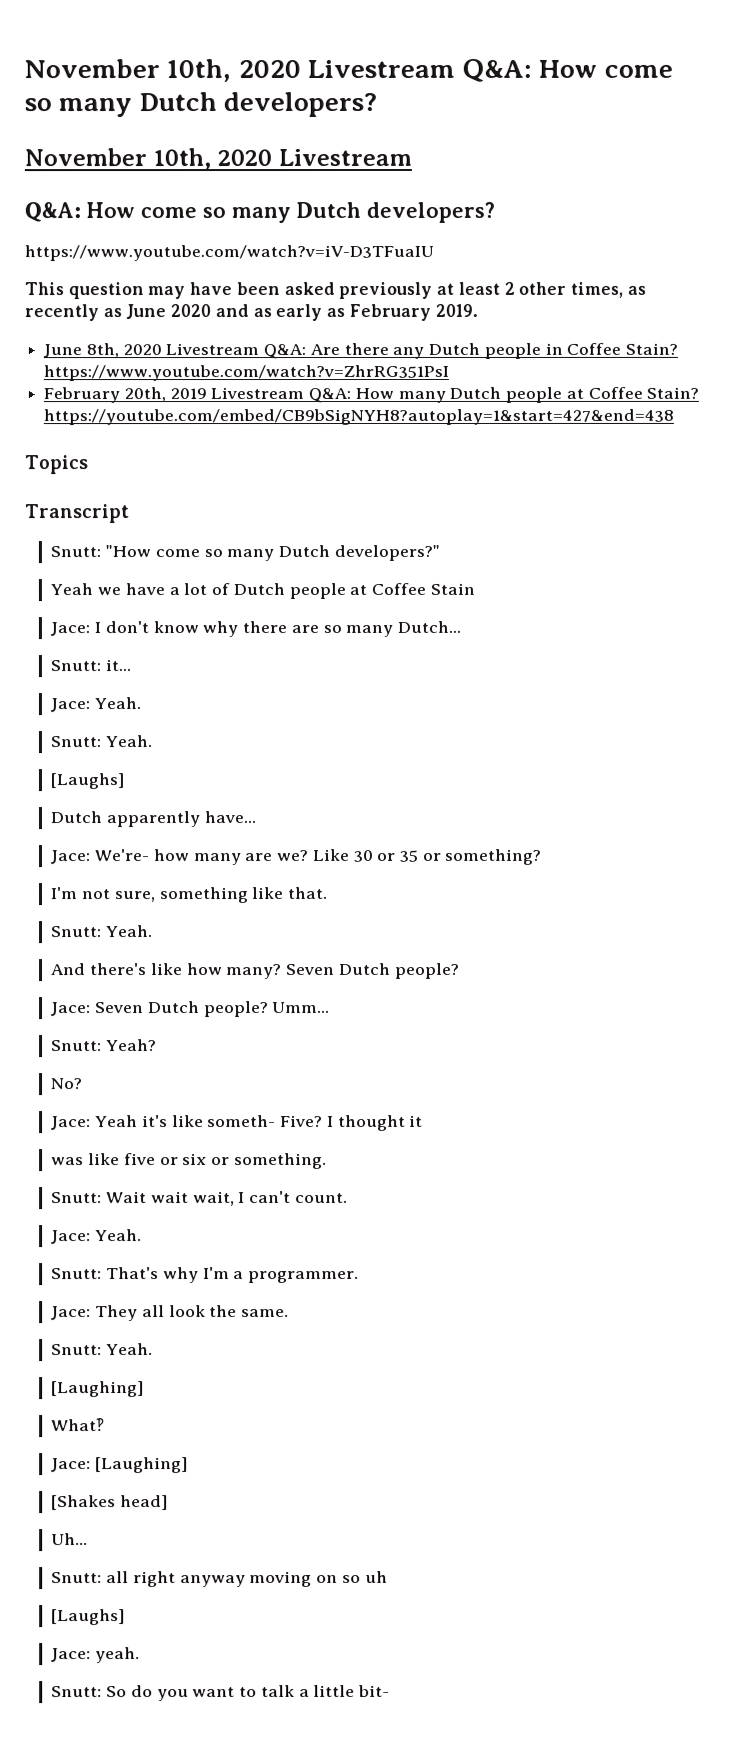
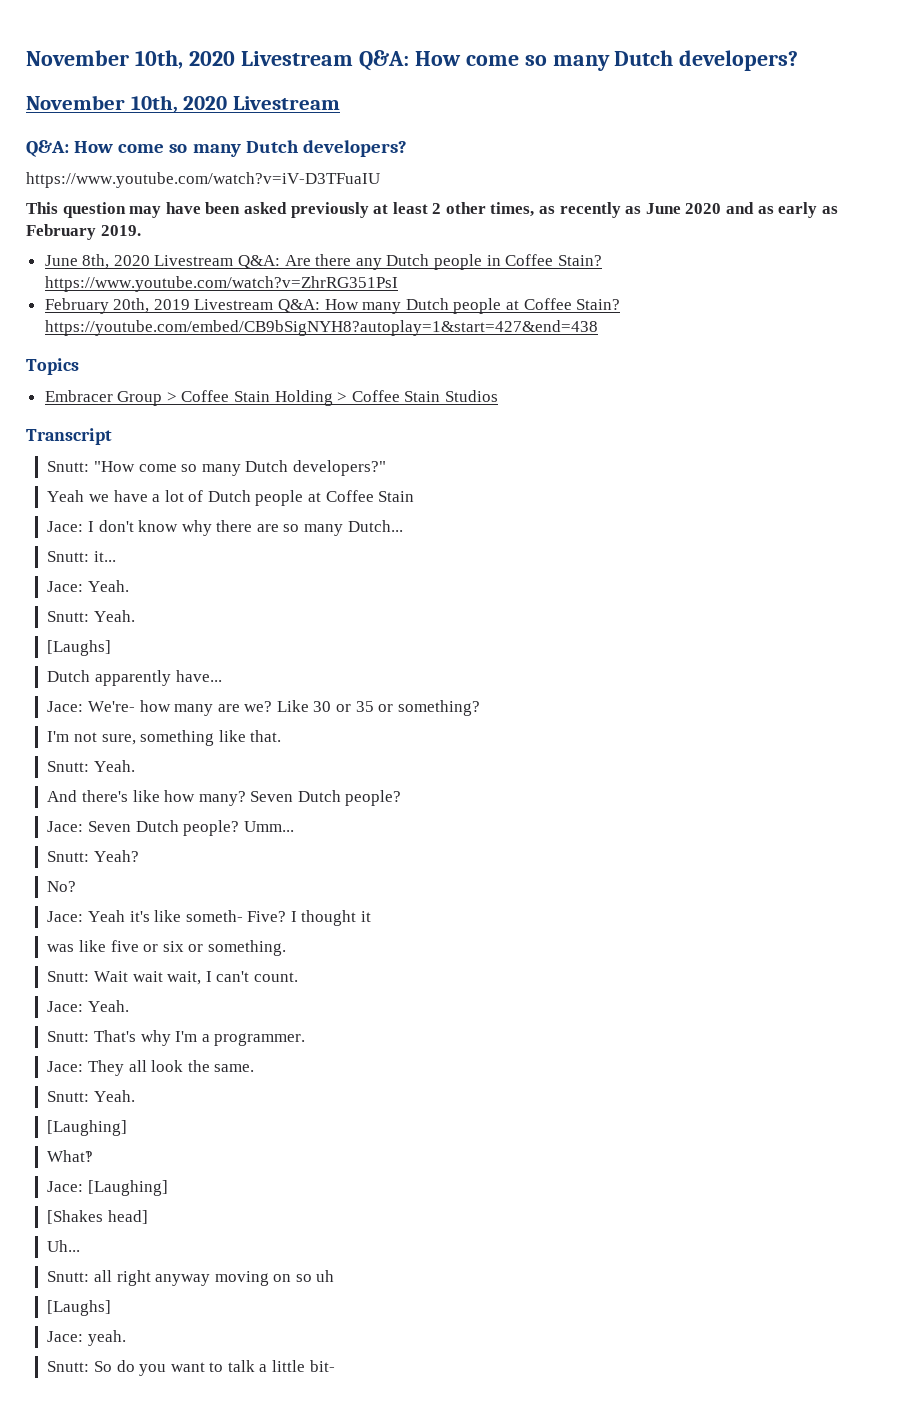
+ Embracer Group > Coffee Stain Holding > Coffee Stain Studios

